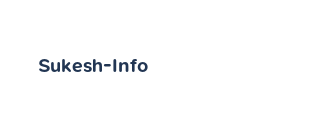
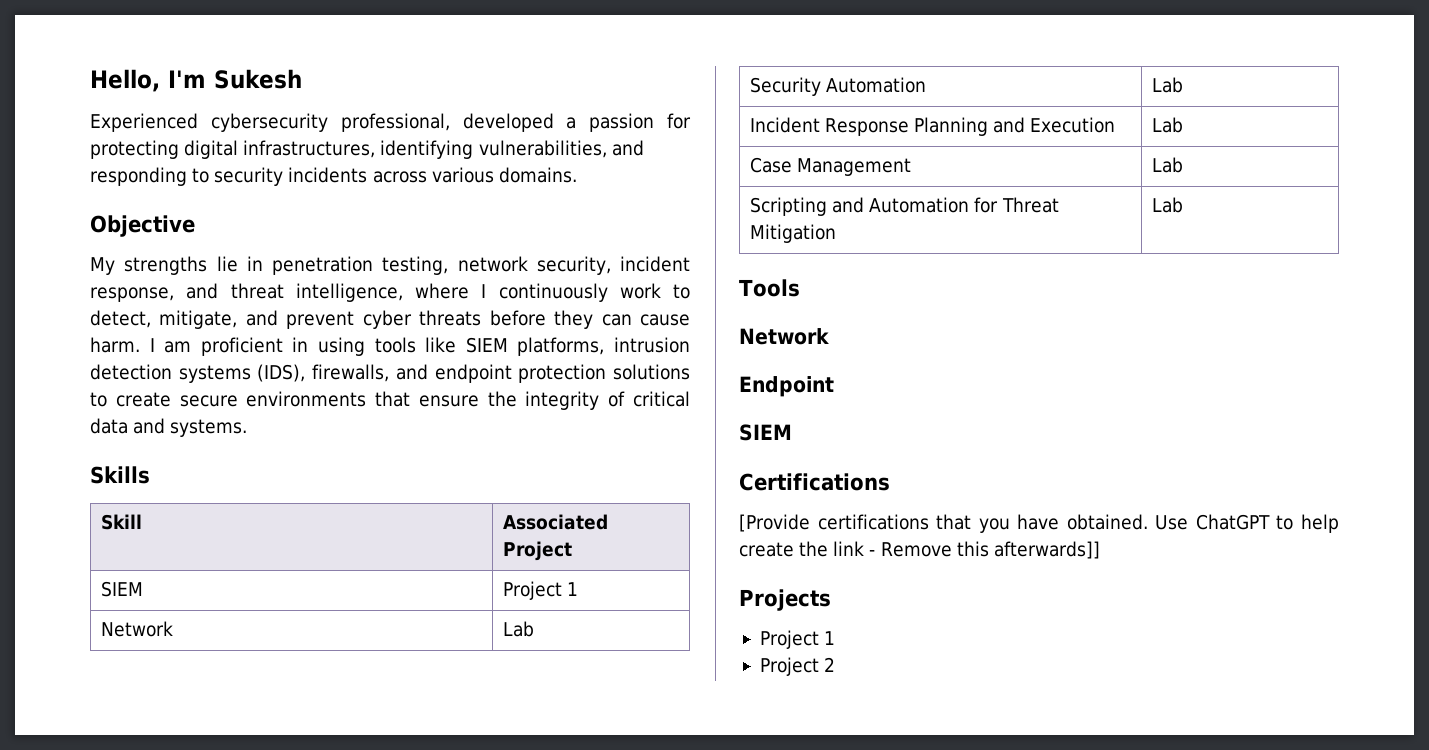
- Sukesh-Info
+ Hello, I'm Sukesh
+ Experienced cybersecurity professional, developed a passion for protecting digital infrastructures, identifying vulnerabilities, and responding to security incidents across various domains.
+ Objective
+ My strengths lie in penetration testing, network security, incident response, and threat intelligence, where I continuously work to detect, mitigate, and prevent cyber threats before they can cause harm. I am proficient in using tools like SIEM platforms, intrusion detection systems (IDS), firewalls, and endpoint protection solutions to create secure environments that ensure the integrity of critical data and systems.
+ Skills
+ Skill | Associated Project
+ SIEM | Project 1
+ Network | Lab
+ Security Automation | Lab
+ Incident Response Planning and Execution | Lab
+ Case Management | Lab
+ Scripting and Automation for Threat Mitigation | Lab
+ Tools
+ Network
+ Endpoint
+ SIEM
+ Certifications
+ [Provide certifications that you have obtained. Use ChatGPT to help create the link - Remove this afterwards]]
+ Projects
+ Project 1
+ Project 2

